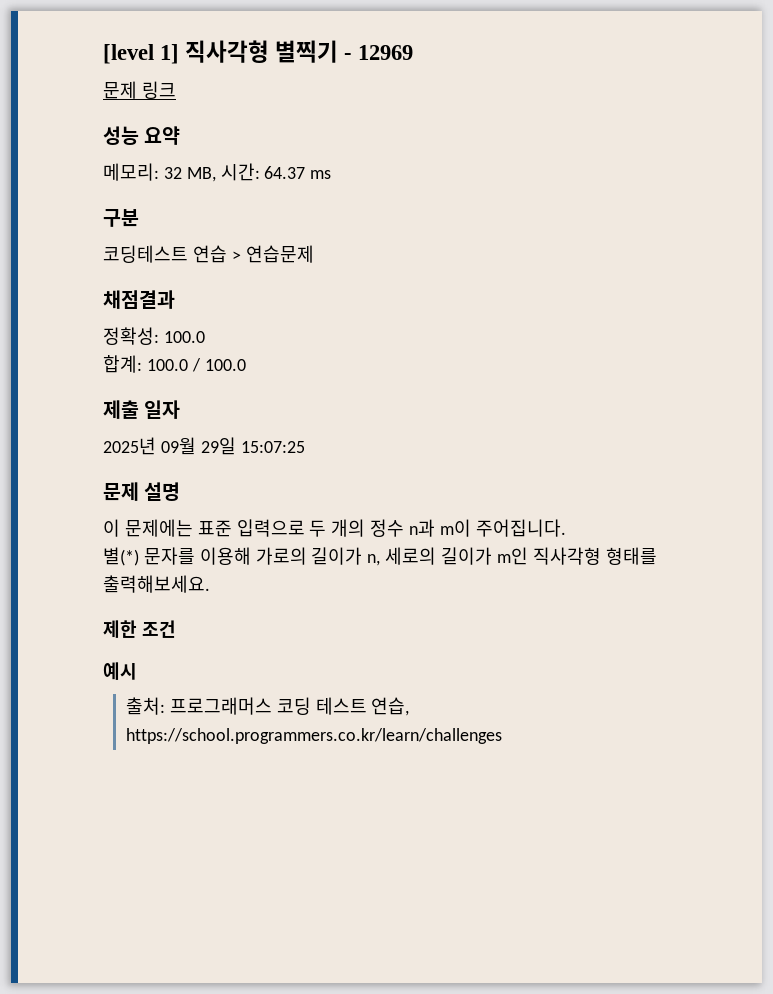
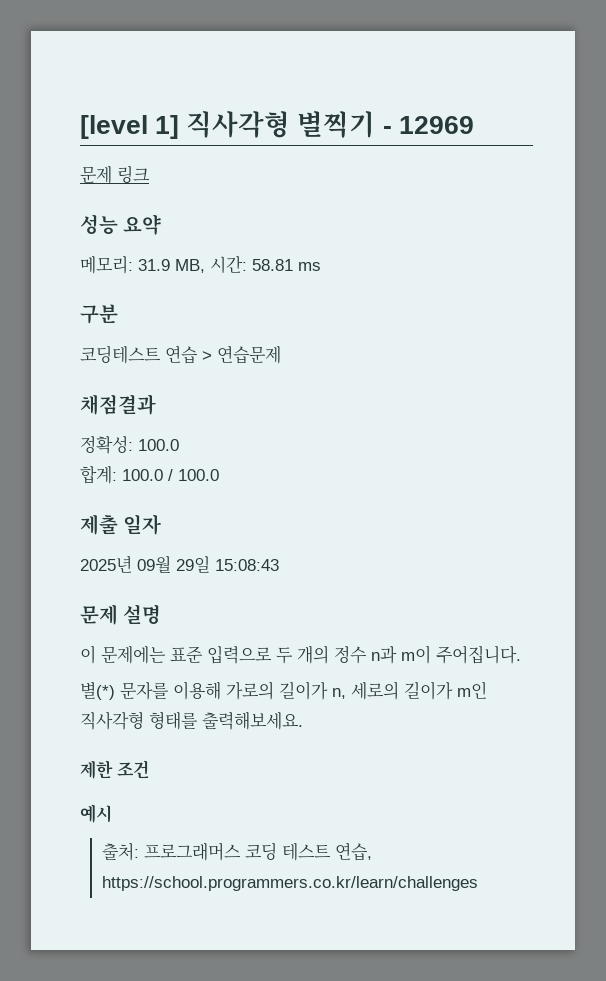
- 메모리: 32 MB, 시간: 64.37 ms
+ 메모리: 31.9 MB, 시간: 58.81 ms
- 2025년 09월 29일 15:07:25
+ 2025년 09월 29일 15:08:43

